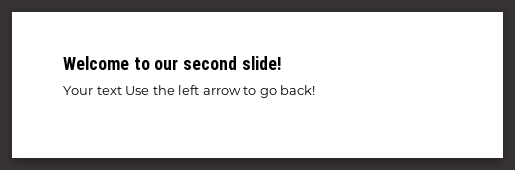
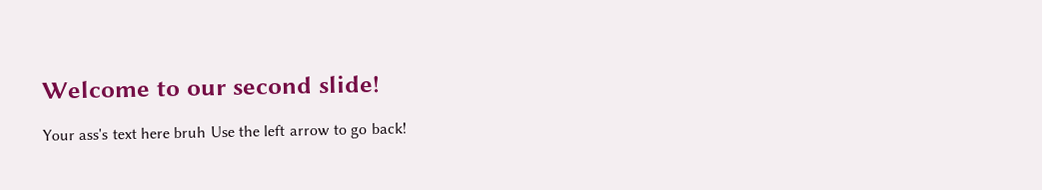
- Your text Use the left arrow to go back!
+ Your ass's text here bruh Use the left arrow to go back!

